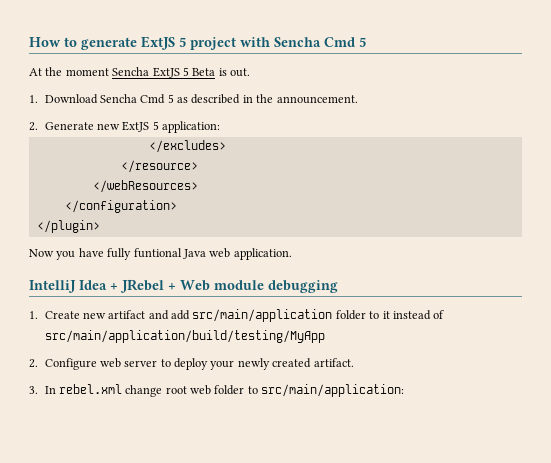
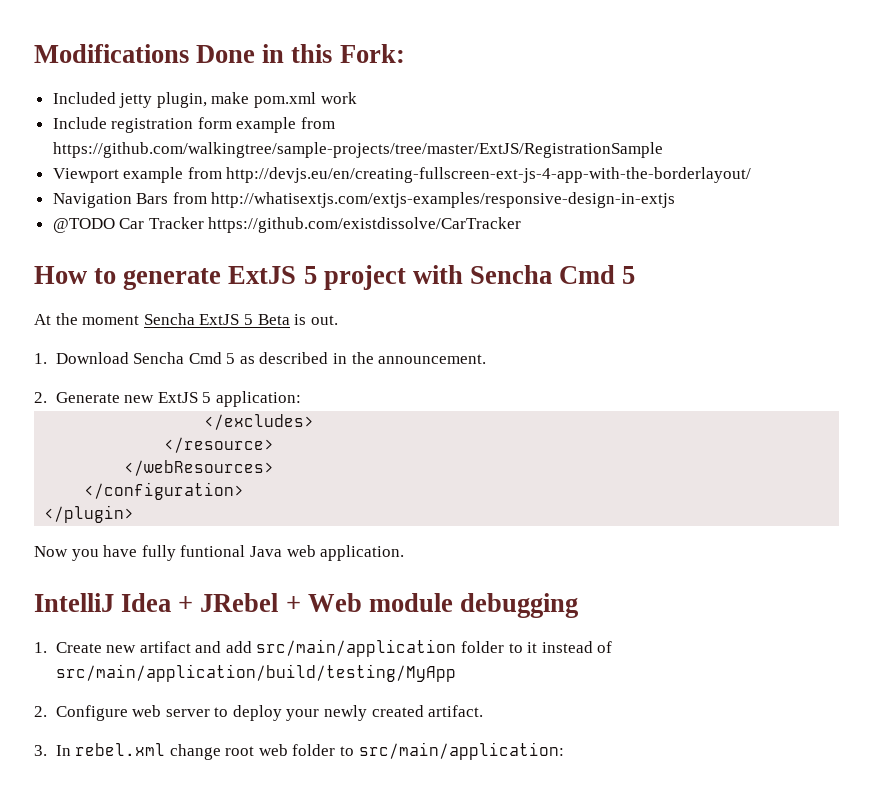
+ Modifications Done in this Fork:
+ Included jetty plugin, make pom.xml work
+ Include registration form example from https://github.com/walkingtree/sample-projects/tree/master/ExtJS/RegistrationSample
+ Viewport example from http://devjs.eu/en/creating-fullscreen-ext-js-4-app-with-the-borderlayout/
+ Navigation Bars from http://whatisextjs.com/extjs-examples/responsive-design-in-extjs
+ @TODO Car Tracker https://github.com/existdissolve/CarTracker

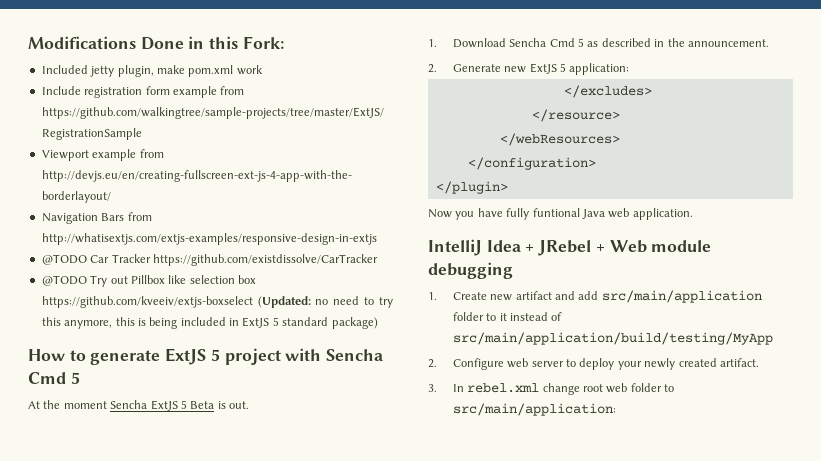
+ @TODO Try out Pillbox like selection box https://github.com/kveeiv/extjs-boxselect (Updated: no need to try this anymore, this is being included in ExtJS 5 standard package)

